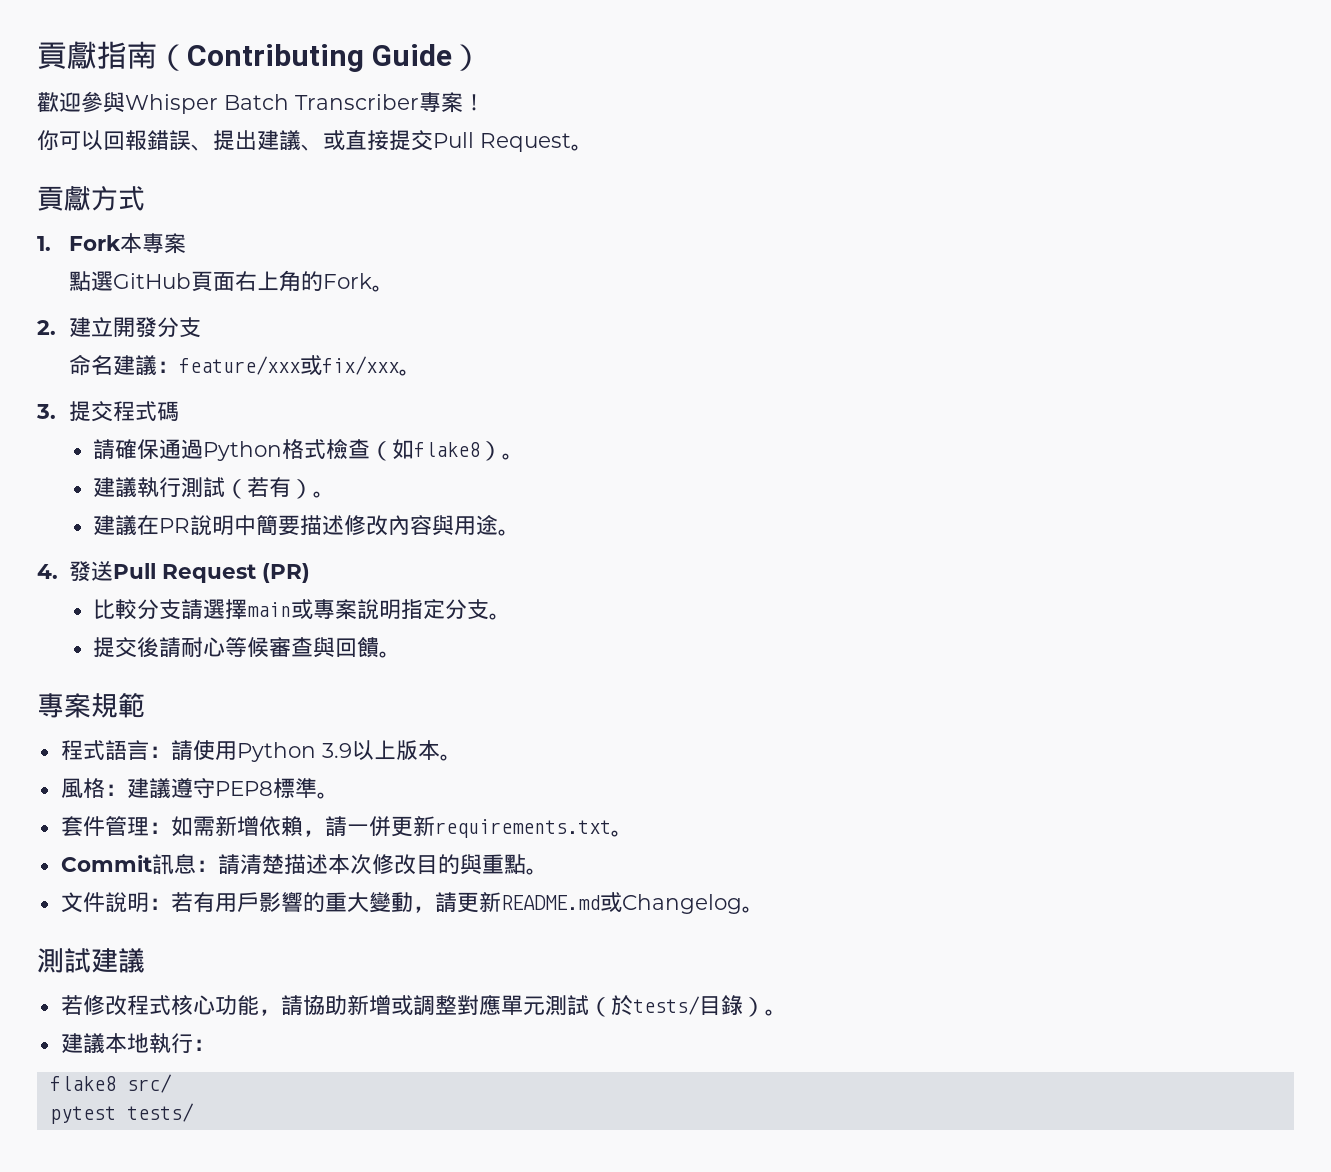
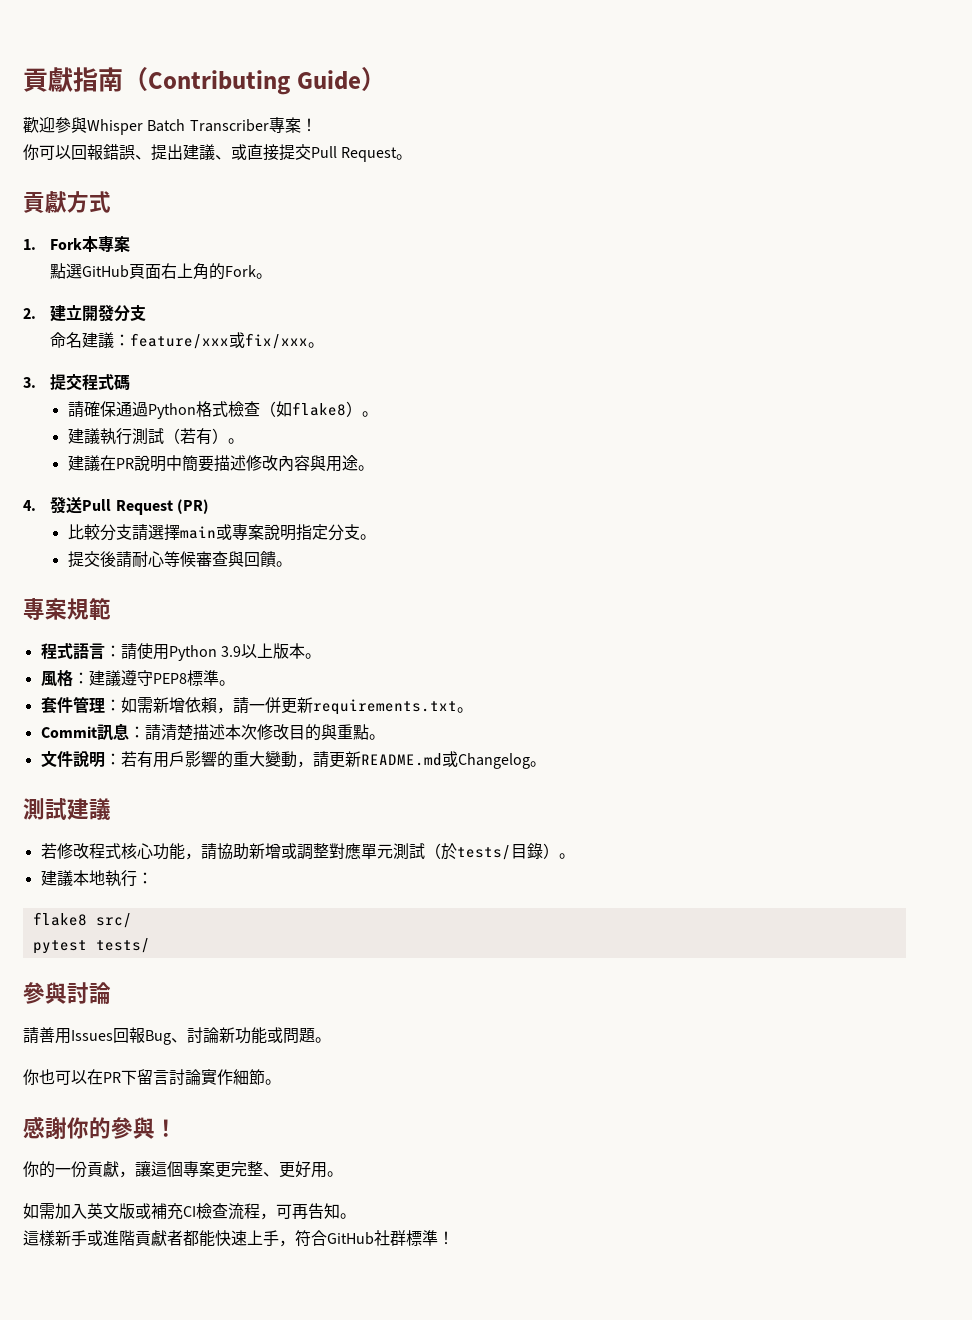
+ 參與討論
+ 請善用Issues回報Bug、討論新功能或問題。
+ 你也可以在PR下留言討論實作細節。
+ 感謝你的參與！
+ 你的一份貢獻，讓這個專案更完整、更好用。
+ 如需加入英文版或補充CI檢查流程，可再告知。
+ 這樣新手或進階貢獻者都能快速上手，符合GitHub社群標準！

